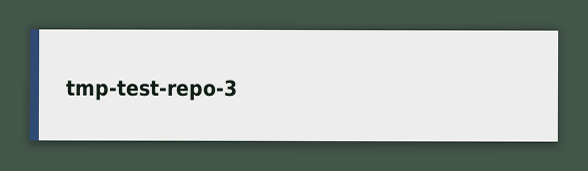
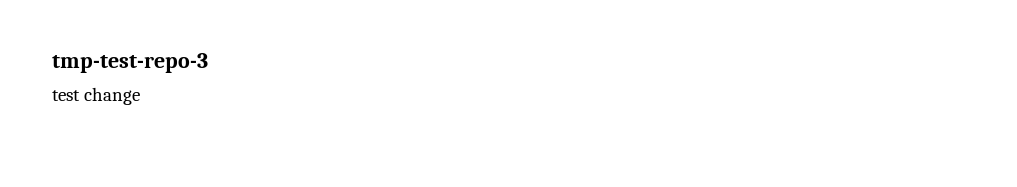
+ test change

